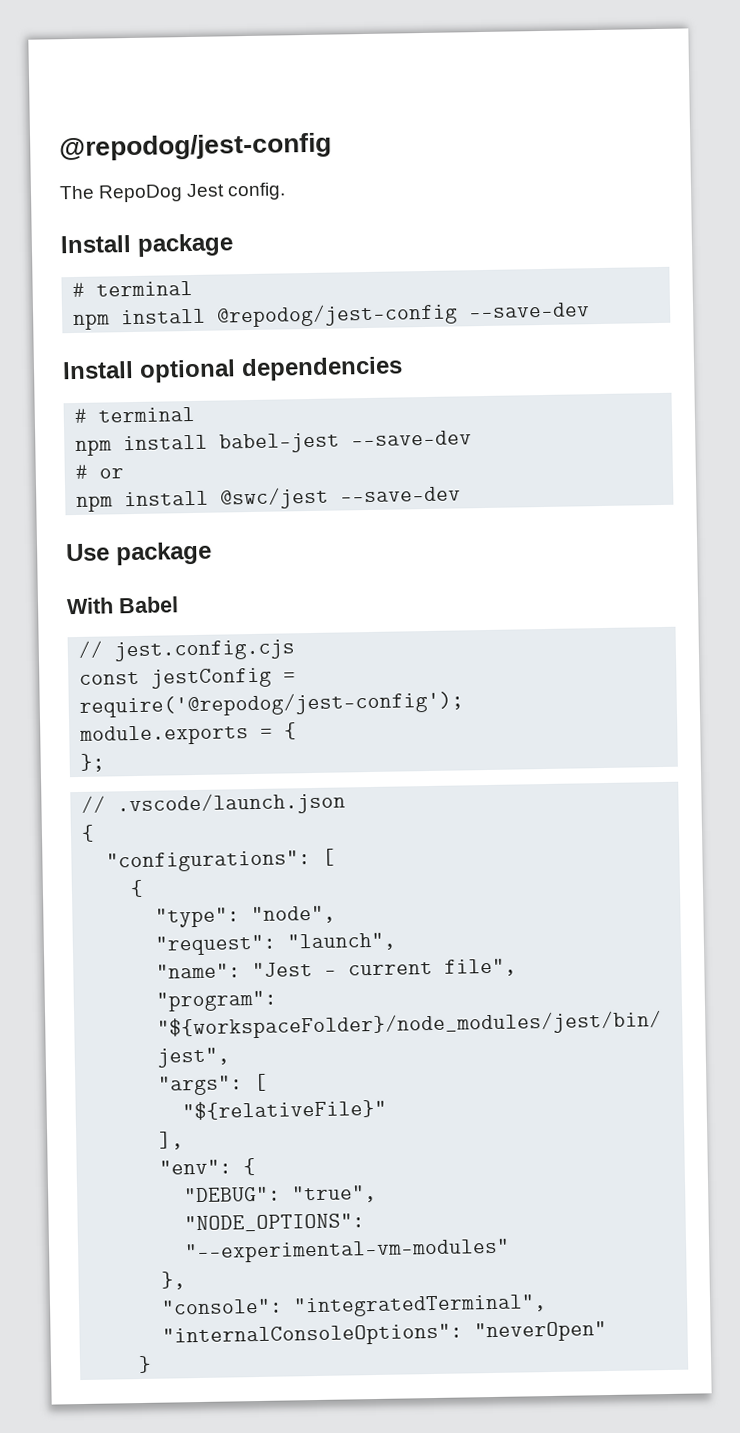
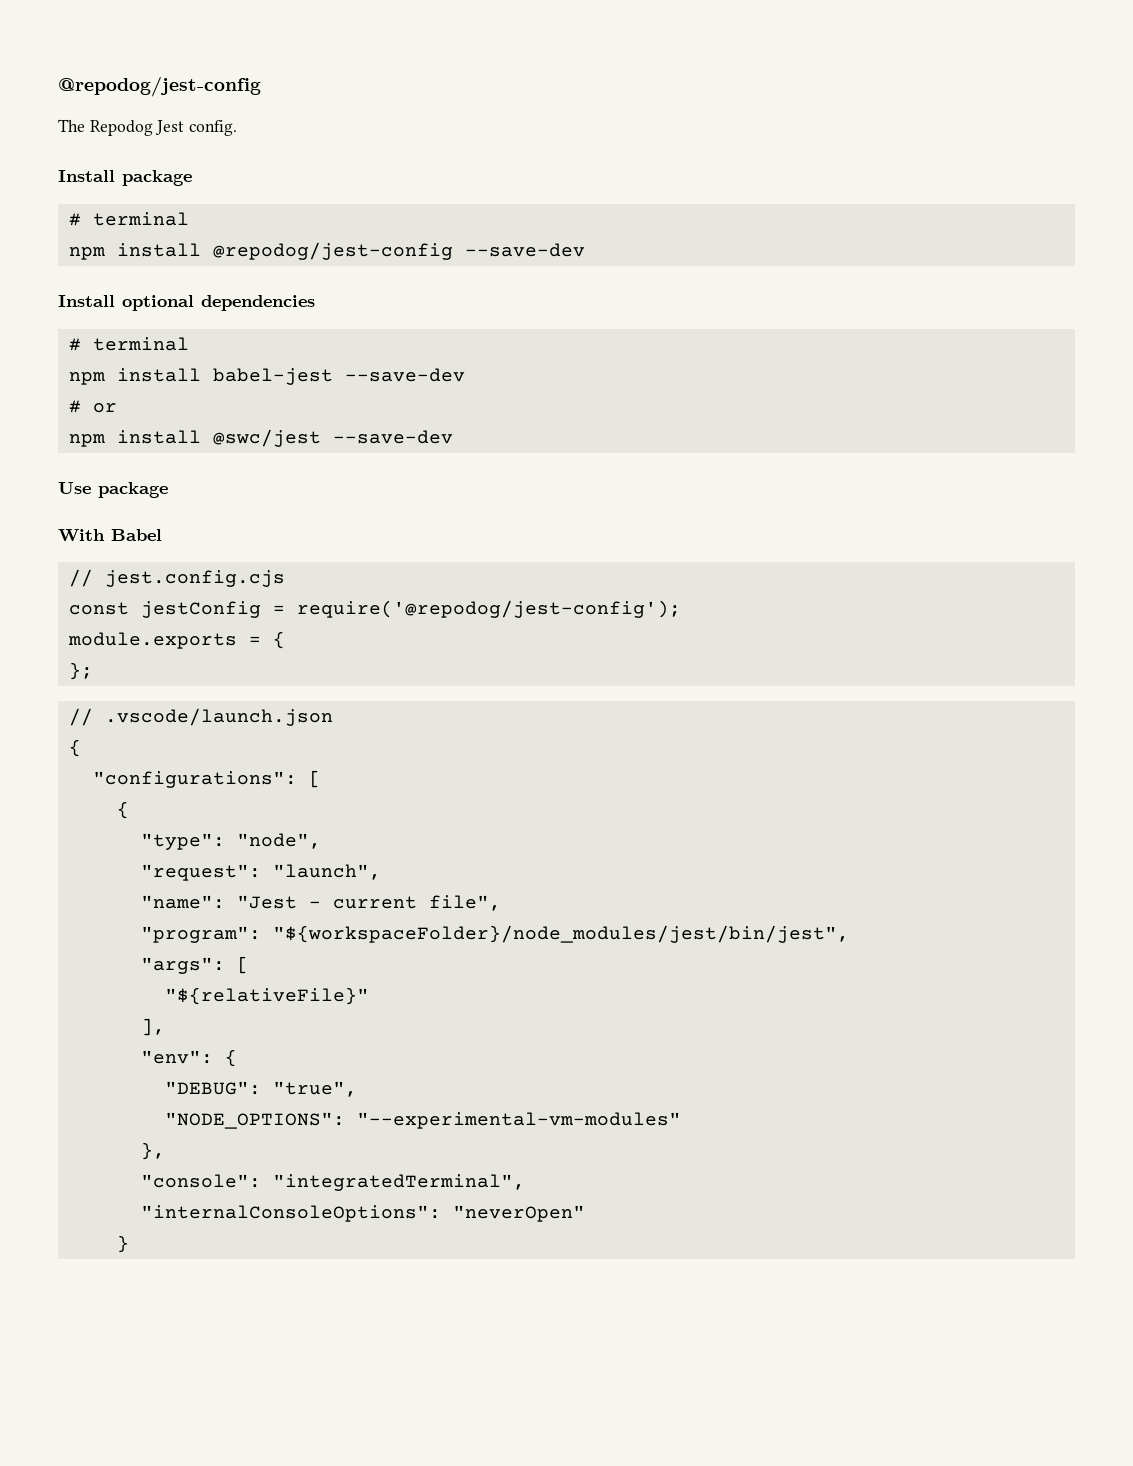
- The RepoDog Jest config.
+ The Repodog Jest config.

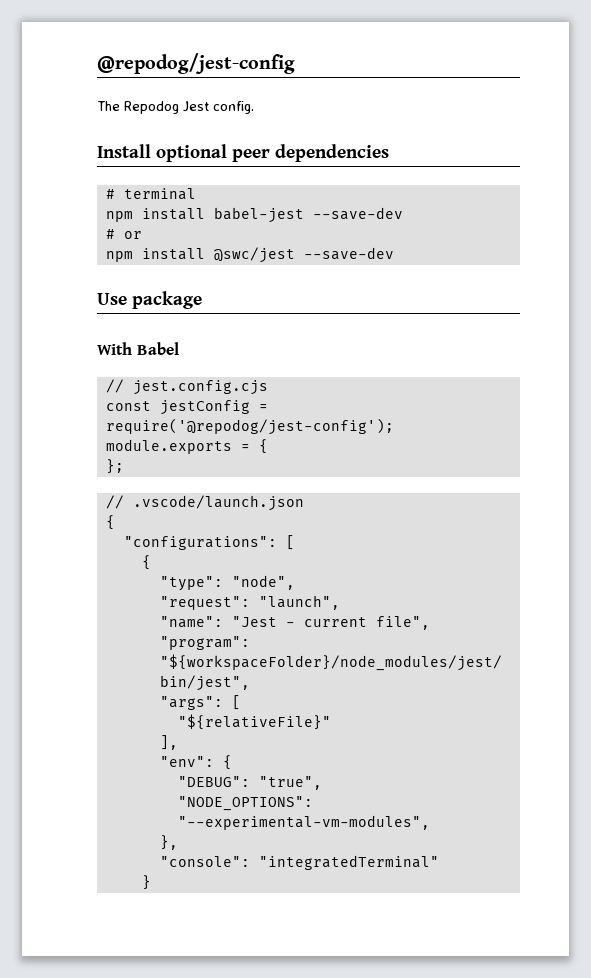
- Install package
- # terminal
- npm install @repodog/jest-config --save-dev
- Install optional dependencies
+ Install optional peer dependencies
- "NODE_OPTIONS": "--experimental-vm-modules"
+ "NODE_OPTIONS": "--experimental-vm-modules",
- "console": "integratedTerminal",
- "internalConsoleOptions": "neverOpen"
+ "console": "integratedTerminal"

